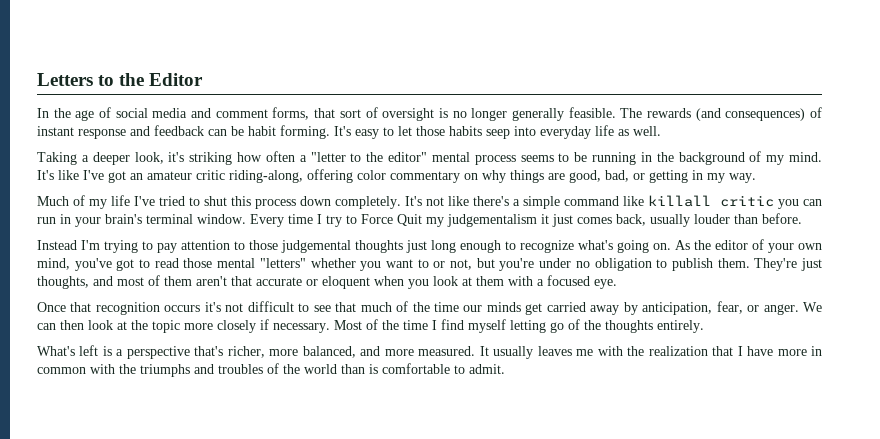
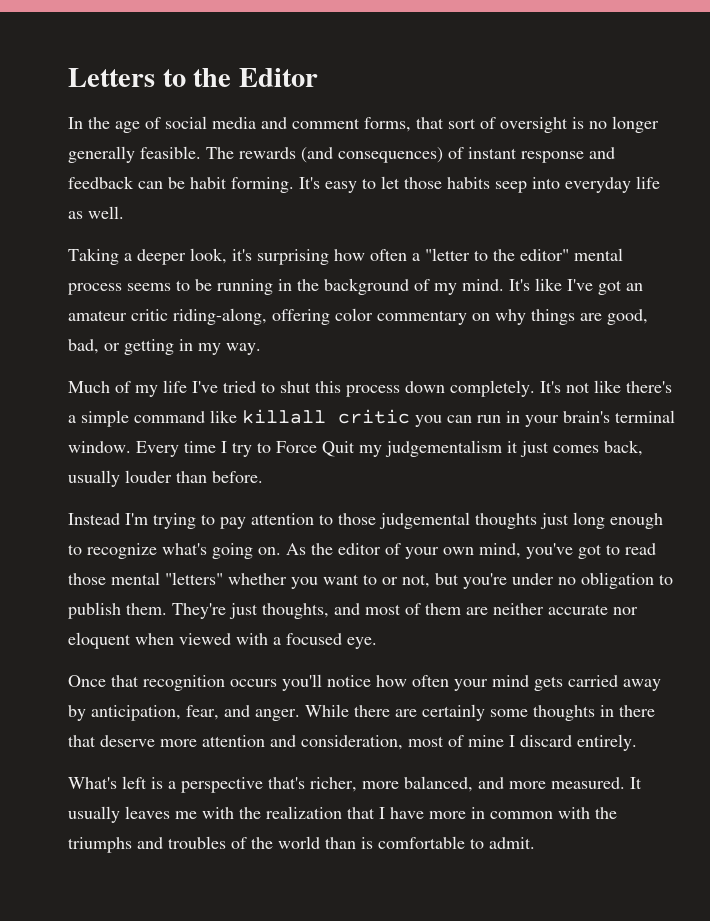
- Taking a deeper look, it's striking how often a "letter to the editor" mental process seems to be running in the background of my mind.
+ Taking a deeper look, it's surprising how often a "letter to the editor" mental process seems to be running in the background of my mind.
- They're just thoughts, and most of them aren't that accurate or eloquent when you look at them with a focused eye.
+ They're just thoughts, and most of them are neither accurate nor eloquent when viewed with a focused eye.
- Once that recognition occurs it's not difficult to see that much of the time our minds get carried away by anticipation, fear, or anger. We can then look at the topic more closely if necessary. Most of the time I find myself letting go of the thoughts entirely.
+ Once that recognition occurs you'll notice how often your mind gets carried away by anticipation, fear, and anger. While there are certainly some thoughts in there that deserve more attention and consideration, most of mine I discard entirely.

